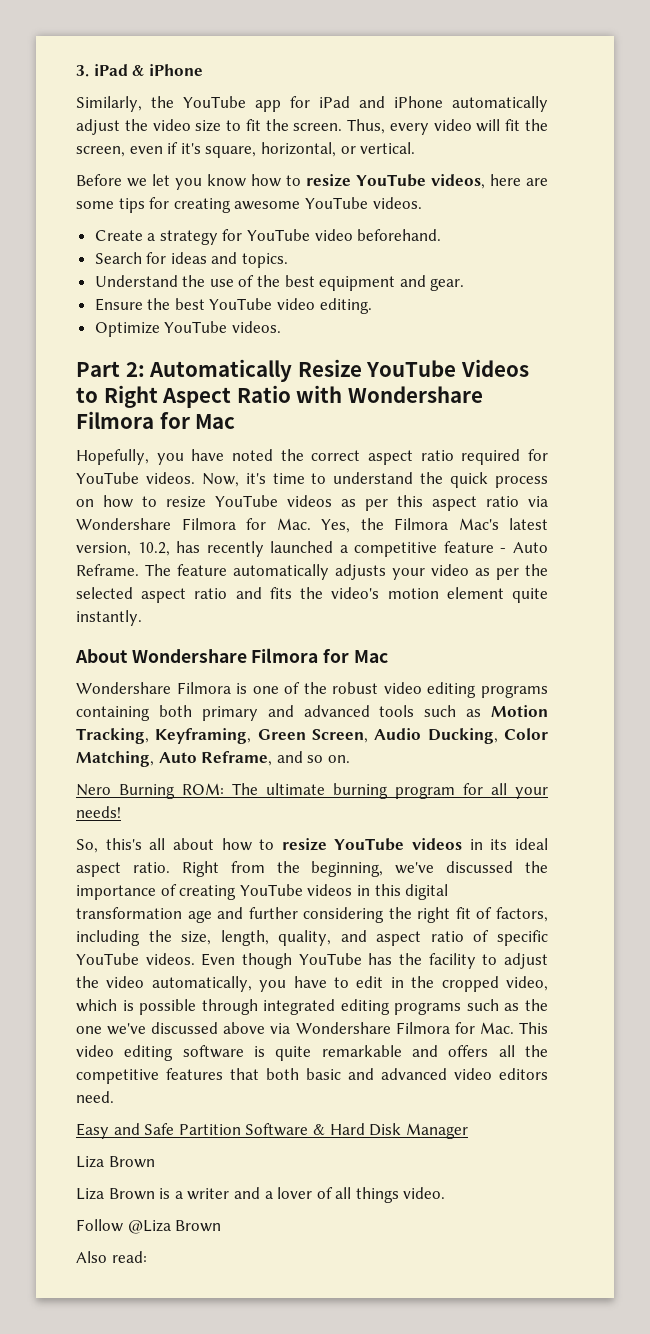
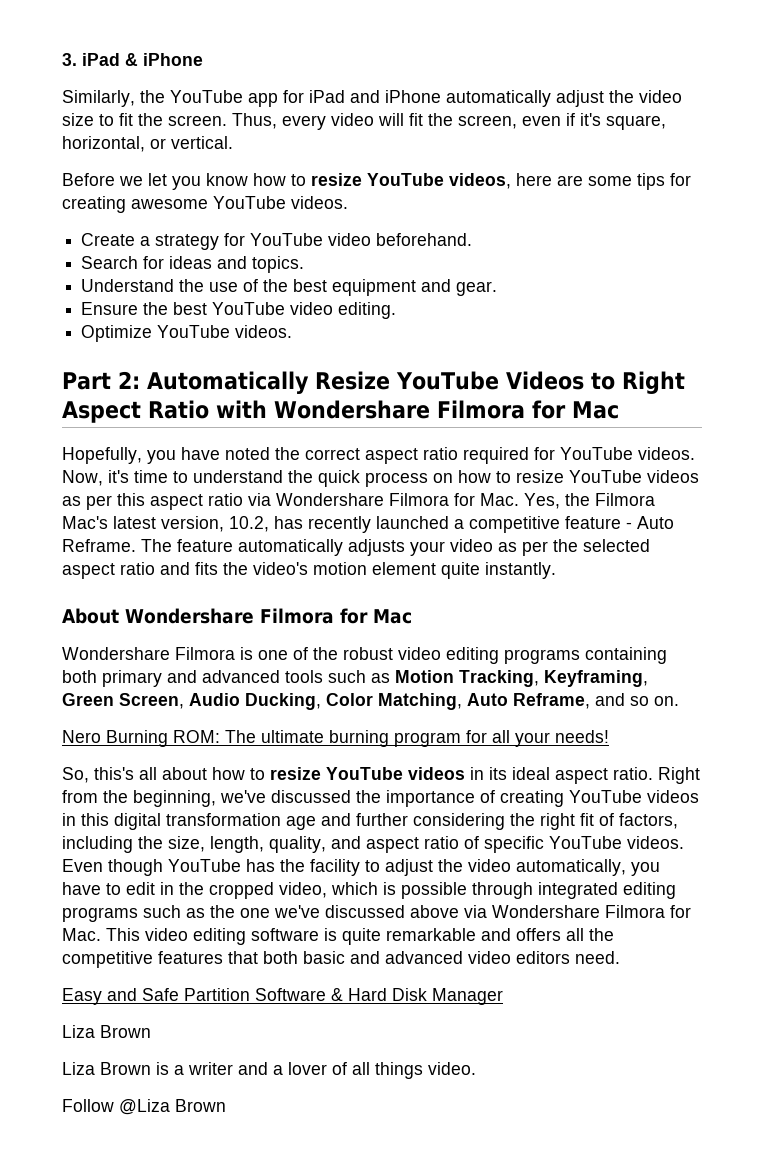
- Also read:

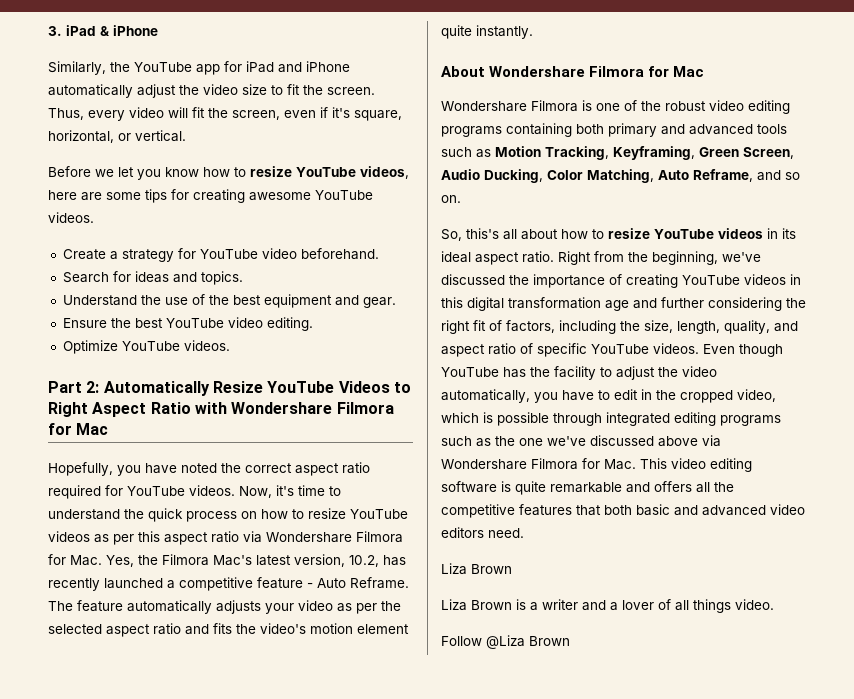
- Nero Burning ROM: The ultimate burning program for all your needs!
- Easy and Safe Partition Software & Hard Disk Manager

